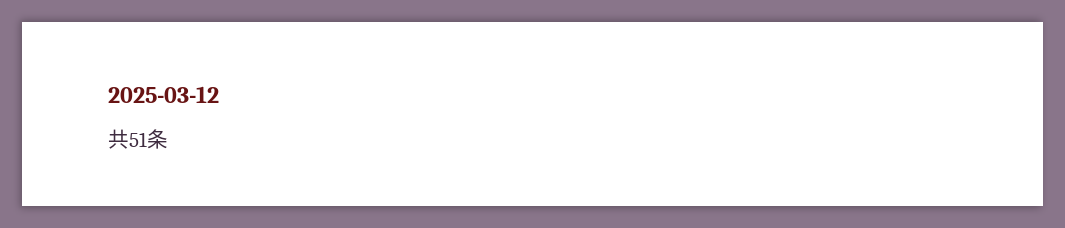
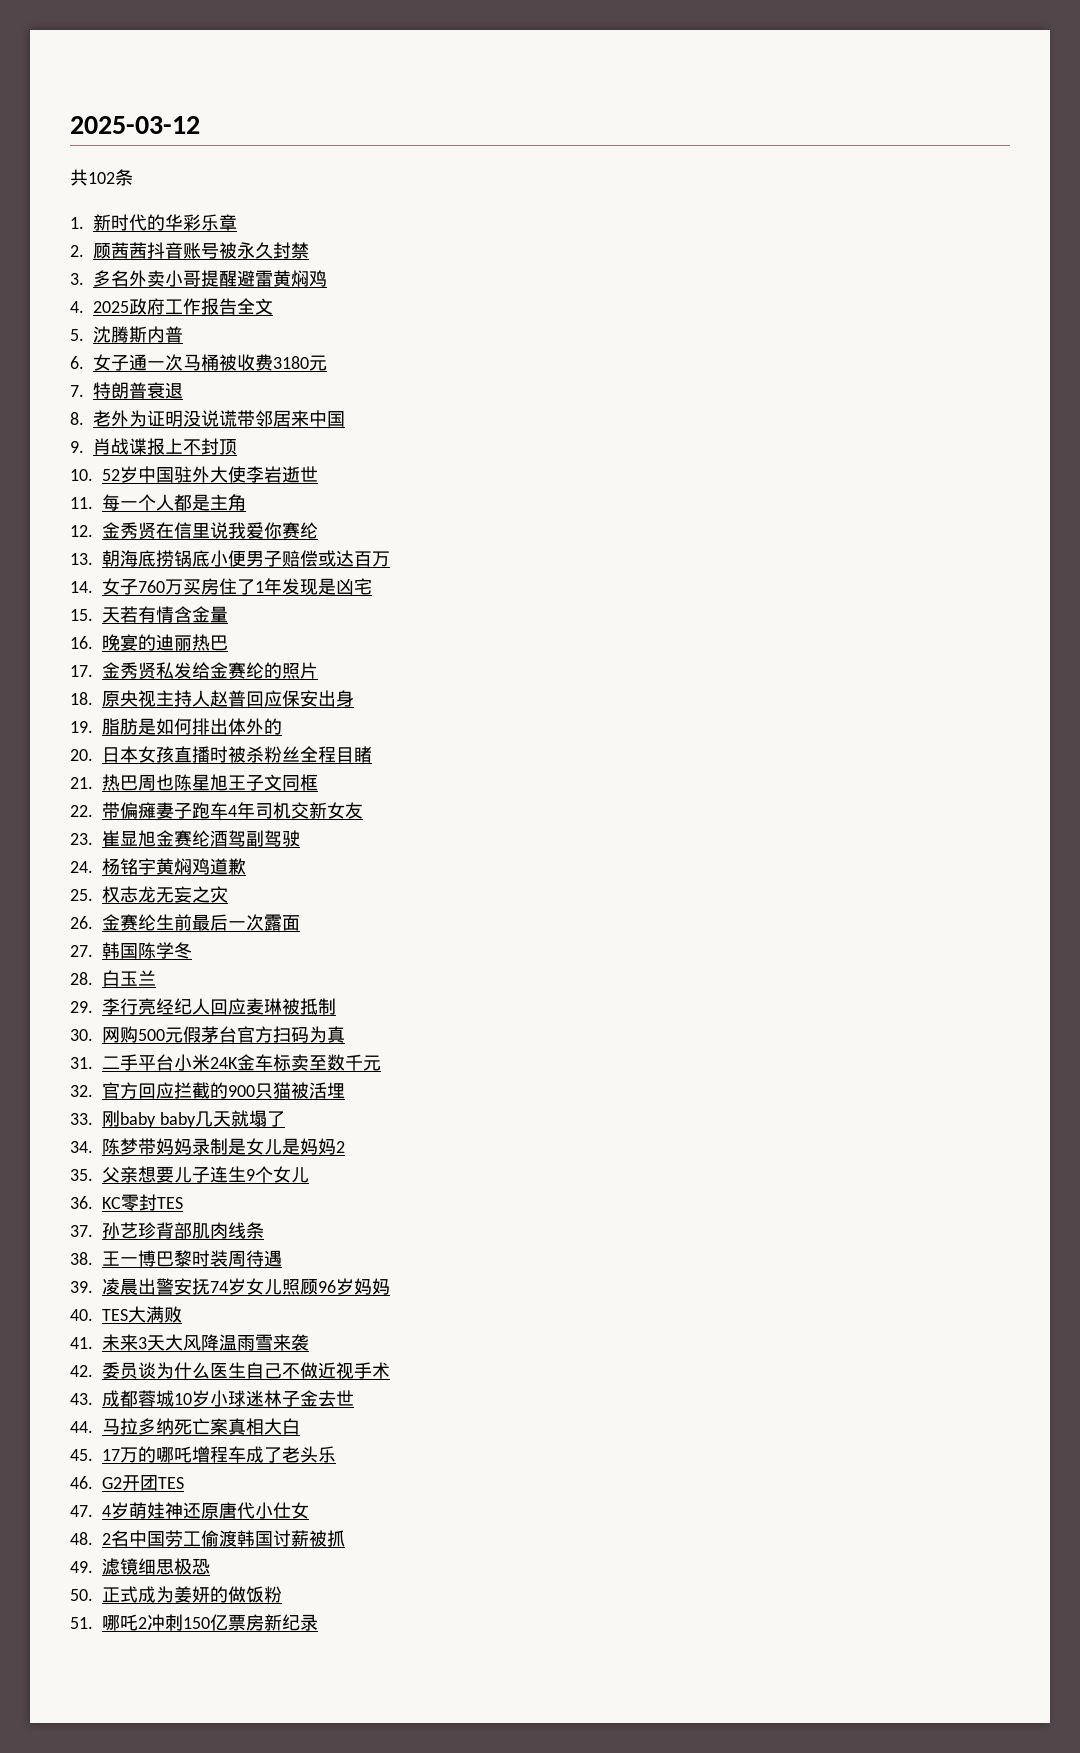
- 共51条
+ 共102条
+ 1.新时代的华彩乐章
+ 2.顾茜茜抖音账号被永久封禁
+ 3.多名外卖小哥提醒避雷黄焖鸡
+ 4. 2025政府工作报告全文
+ 5.沈腾斯内普
+ 6.女子通一次马桶被收费3180元
+ 7.特朗普衰退
+ 8.老外为证明没说谎带邻居来中国
+ 9.肖战谍报上不封顶
+ 10. 52岁中国驻外大使李岩逝世
+ 11.每一个人都是主角
+ 12.金秀贤在信里说我爱你赛纶
+ 13.朝海底捞锅底小便男子赔偿或达百万
+ 14.女子760万买房住了1年发现是凶宅
+ 15.天若有情含金量
+ 16.晚宴的迪丽热巴
+ 17.金秀贤私发给金赛纶的照片
+ 18.原央视主持人赵普回应保安出身
+ 19.脂肪是如何排出体外的
+ 20.日本女孩直播时被杀粉丝全程目睹
+ 21.热巴周也陈星旭王子文同框
+ 22.带偏瘫妻子跑车4年司机交新女友
+ 23.崔显旭金赛纶酒驾副驾驶
+ 24.杨铭宇黄焖鸡道歉
+ 25.权志龙无妄之灾
+ 26.金赛纶生前最后一次露面
+ 27.韩国陈学冬
+ 28.白玉兰
+ 29.李行亮经纪人回应麦琳被抵制
+ 30.网购500元假茅台官方扫码为真
+ 31.二手平台小米24K金车标卖至数千元
+ 32.官方回应拦截的900只猫被活埋
+ 33.刚baby baby几天就塌了
+ 34.陈梦带妈妈录制是女儿是妈妈2
+ 35.父亲想要儿子连生9个女儿
+ 36. KC零封TES
+ 37.孙艺珍背部肌肉线条
+ 38.王一博巴黎时装周待遇
+ 39.凌晨出警安抚74岁女儿照顾96岁妈妈
+ 40. TES大满败
+ 41.未来3天大风降温雨雪来袭
+ 42.委员谈为什么医生自己不做近视手术
+ 43.成都蓉城10岁小球迷林子金去世
+ 44.马拉多纳死亡案真相大白
+ 45. 17万的哪吒增程车成了老头乐
+ 46. G2开团TES
+ 47. 4岁萌娃神还原唐代小仕女
+ 48. 2名中国劳工偷渡韩国讨薪被抓
+ 49.滤镜细思极恐
+ 50.正式成为姜妍的做饭粉
+ 51.哪吒2冲刺150亿票房新纪录

